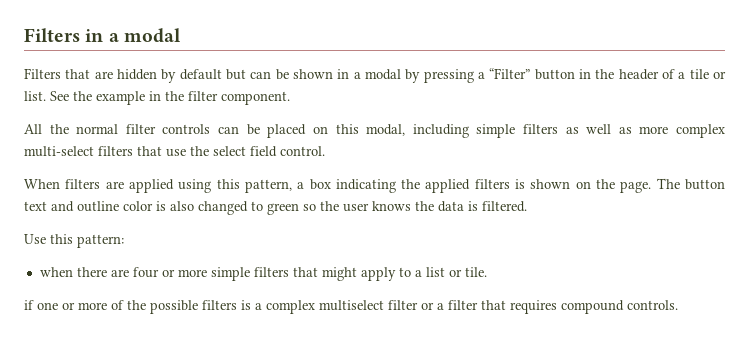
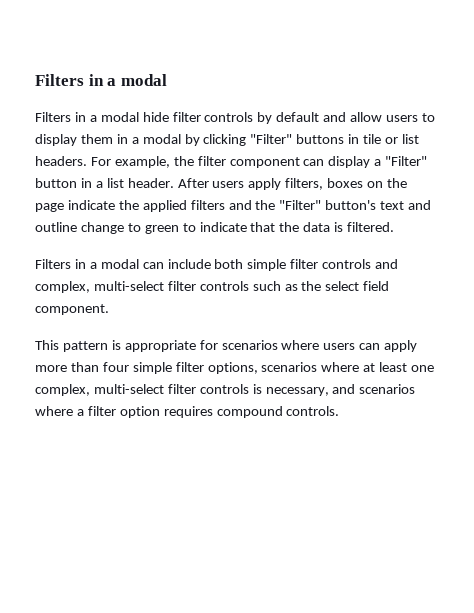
- Filters that are hidden by default but can be shown in a modal by pressing a “Filter” button in the header of a tile or list. See the example in the filter component.
- All the normal filter controls can be placed on this modal, including simple filters as well as more complex multi-select filters that use the select field control.
- When filters are applied using this pattern, a box indicating the applied filters is shown on the page. The button text and outline color is also changed to green so the user knows the data is filtered.
- Use this pattern:
- when there are four or more simple filters that might apply to a list or tile.
- if one or more of the possible filters is a complex multiselect filter or a filter that requires compound controls.
+ Filters in a modal hide filter controls by default and allow users to display them in a modal by clicking "Filter" buttons in tile or list headers. For example, the filter component can display a "Filter" button in a list header. After users apply filters, boxes on the page indicate the applied filters and the "Filter" button's text and outline change to green to indicate that the data is filtered.
+ Filters in a modal can include both simple filter controls and complex, multi-select filter controls such as the select field component.
+ This pattern is appropriate for scenarios where users can apply more than four simple filter options, scenarios where at least one complex, multi-select filter controls is necessary, and scenarios where a filter option requires compound controls.

